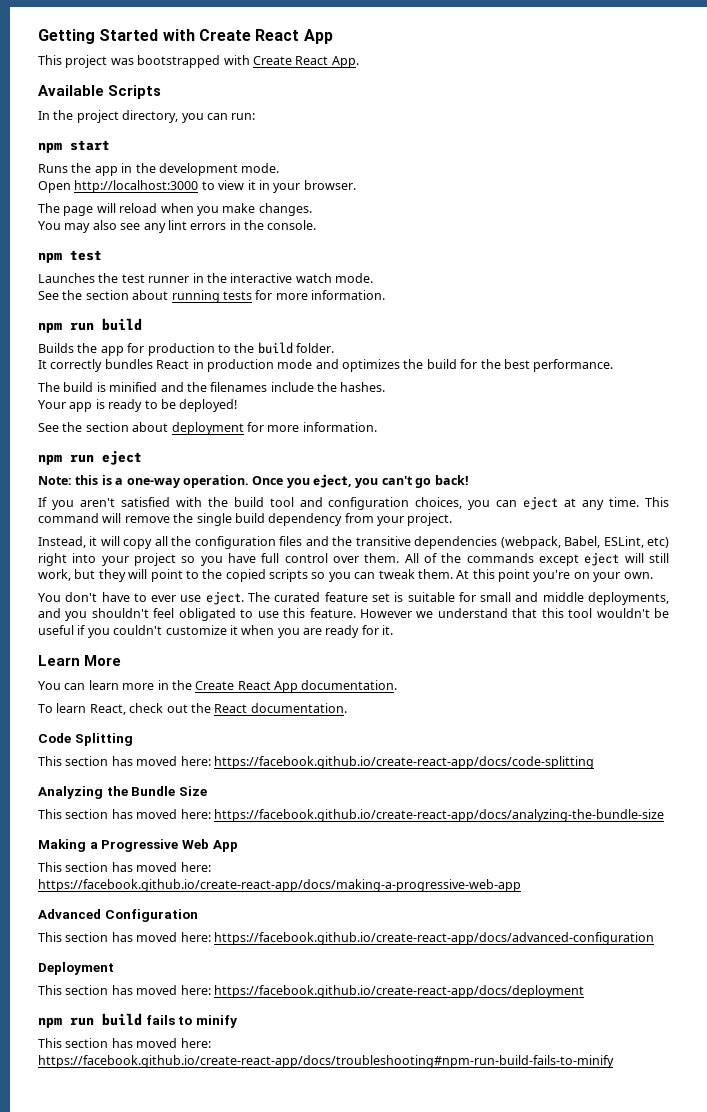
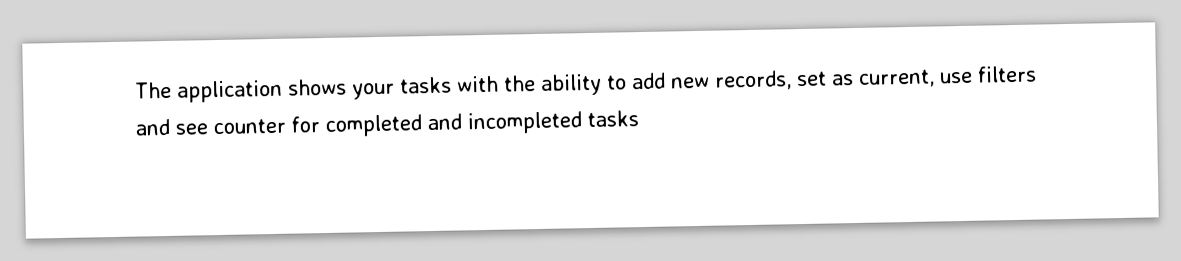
- Getting Started with Create React App
- This project was bootstrapped with Create React App.
- Available Scripts
- In the project directory, you can run:
- npm start
- Runs the app in the development mode.
- Open http://localhost:3000 to view it in your browser.
- The page will reload when you make changes.
- You may also see any lint errors in the console.
- npm test
- Launches the test runner in the interactive watch mode.
- See the section about running tests for more information.
- npm run build
- Builds the app for production to the build folder.
- It correctly bundles React in production mode and optimizes the build for the best performance.
- The build is minified and the filenames include the hashes.
- Your app is ready to be deployed!
- See the section about deployment for more information.
- npm run eject
- Note: this is a one-way operation. Once you eject, you can't go back!
- If you aren't satisfied with the build tool and configuration choices, you can eject at any time. This command will remove the single build dependency from your project.
- Instead, it will copy all the configuration files and the transitive dependencies (webpack, Babel, ESLint, etc) right into your project so you have full control over them. All of the commands except eject will still work, but they will point to the copied scripts so you can tweak them. At this point you're on your own.
- You don't have to ever use eject. The curated feature set is suitable for small and middle deployments, and you shouldn't feel obligated to use this feature. However we understand that this tool wouldn't be useful if you couldn't customize it when you are ready for it.
- Learn More
- You can learn more in the Create React App documentation.
- To learn React, check out the React documentation.
- Code Splitting
- This section has moved here: https://facebook.github.io/create-react-app/docs/code-splitting
- Analyzing the Bundle Size
- This section has moved here: https://facebook.github.io/create-react-app/docs/analyzing-the-bundle-size
- Making a Progressive Web App
- This section has moved here: https://facebook.github.io/create-react-app/docs/making-a-progressive-web-app
- Advanced Configuration
- This section has moved here: https://facebook.github.io/create-react-app/docs/advanced-configuration
- Deployment
- This section has moved here: https://facebook.github.io/create-react-app/docs/deployment
- npm run build fails to minify
- This section has moved here: https://facebook.github.io/create-react-app/docs/troubleshooting#npm-run-build-fails-to-minify
+ The application shows your tasks with the ability to add new records, set as current, use filters and see counter for completed and incompleted tasks

